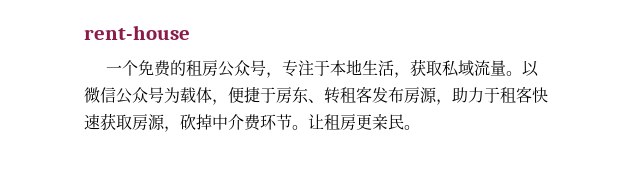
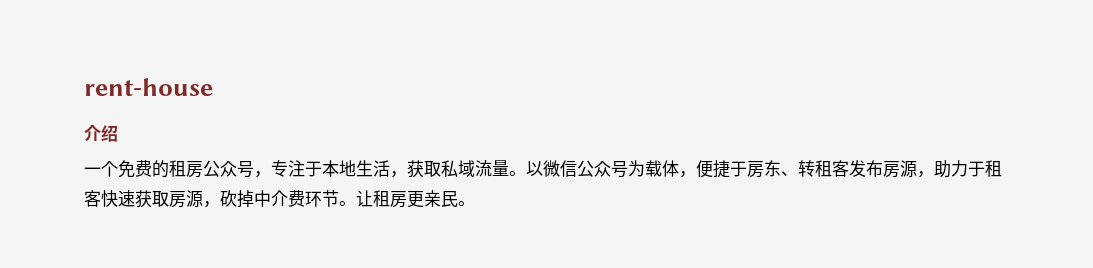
+ 介绍

